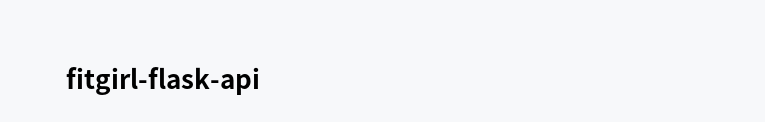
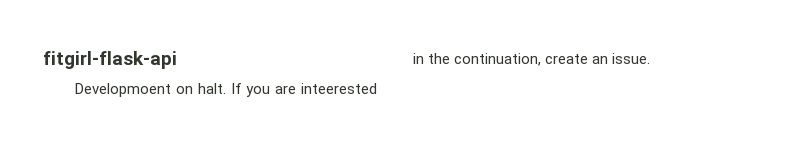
+ Developmoent on halt. If you are inteerested in the continuation, create an issue.

